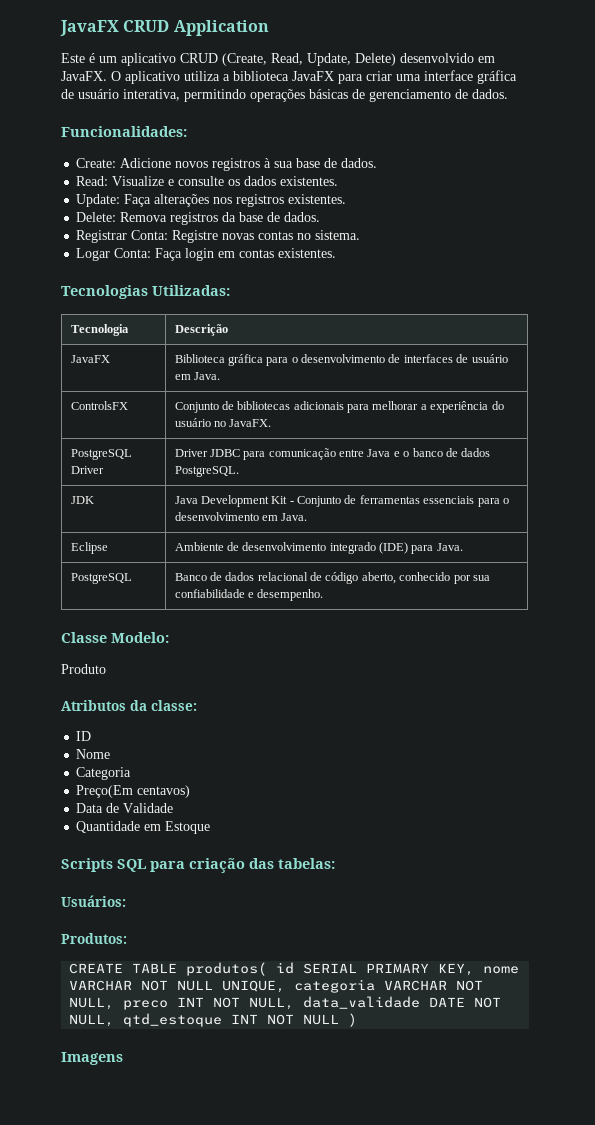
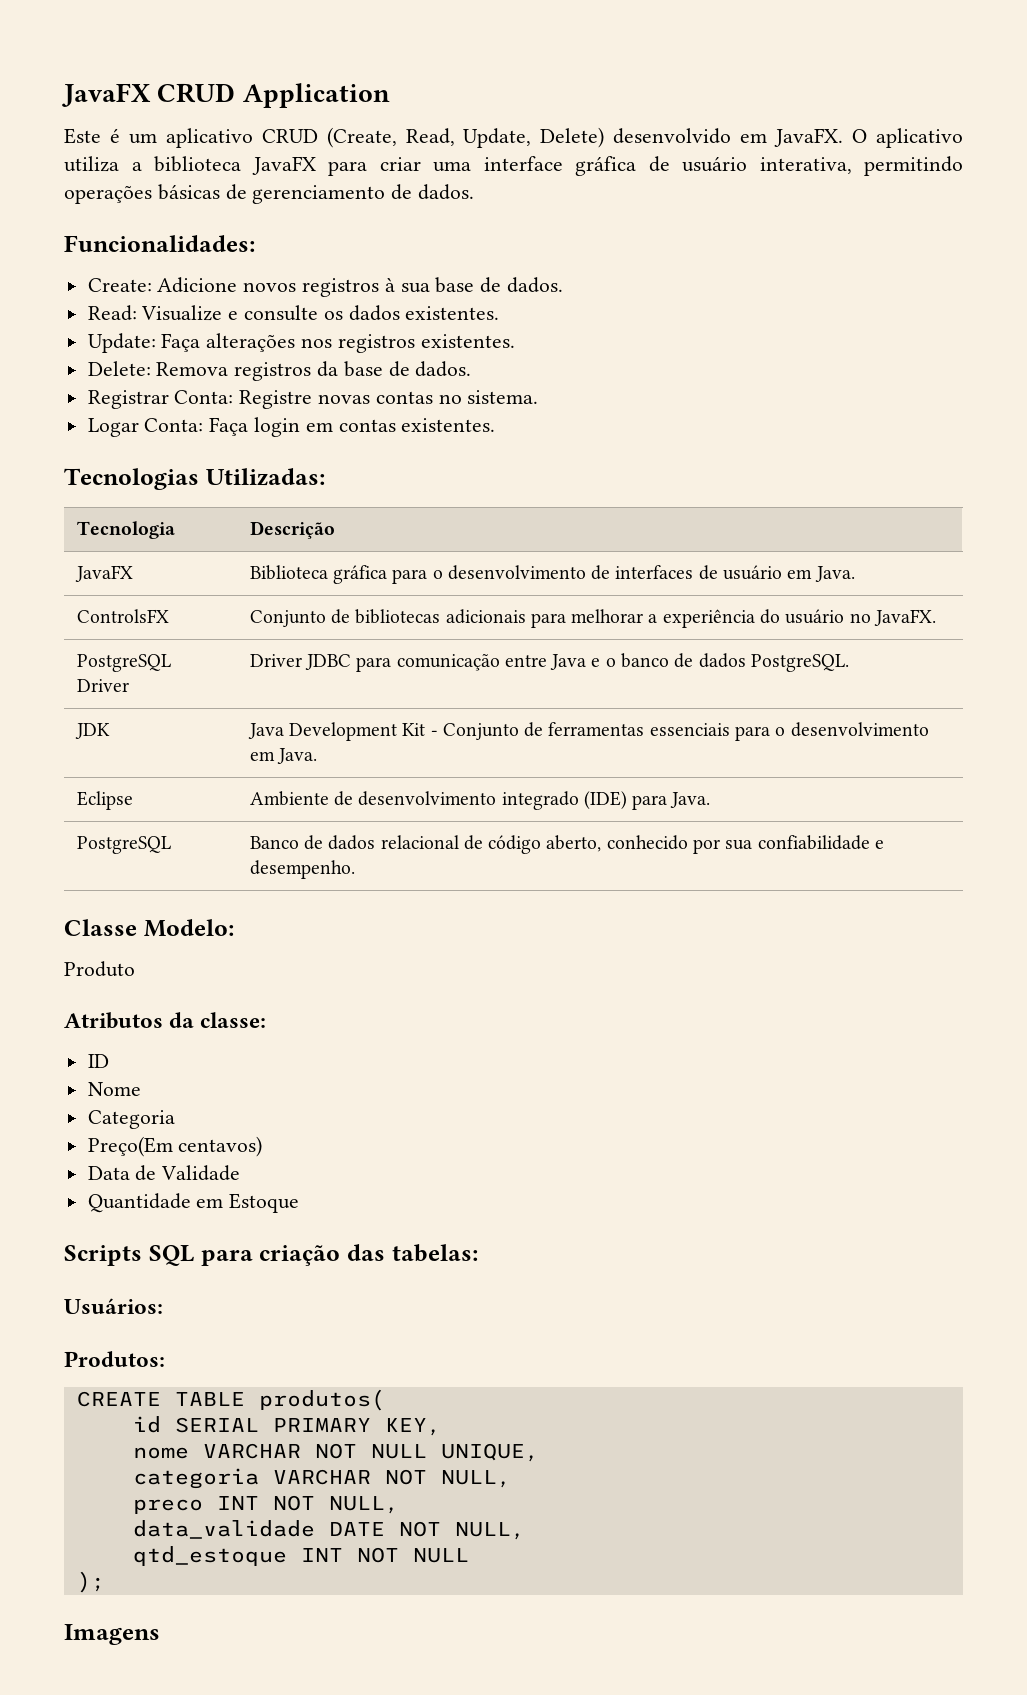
- CREATE TABLE produtos( id SERIAL PRIMARY KEY, nome VARCHAR NOT NULL UNIQUE, categoria VARCHAR NOT NULL, preco INT NOT NULL, data_validade DATE NOT NULL, qtd_estoque INT NOT NULL )
+ CREATE TABLE produtos(
+ id SERIAL PRIMARY KEY,
+ nome VARCHAR NOT NULL UNIQUE,
+ categoria VARCHAR NOT NULL,
+ preco INT NOT NULL,
+ data_validade DATE NOT NULL,
+ qtd_estoque INT NOT NULL
+ );

